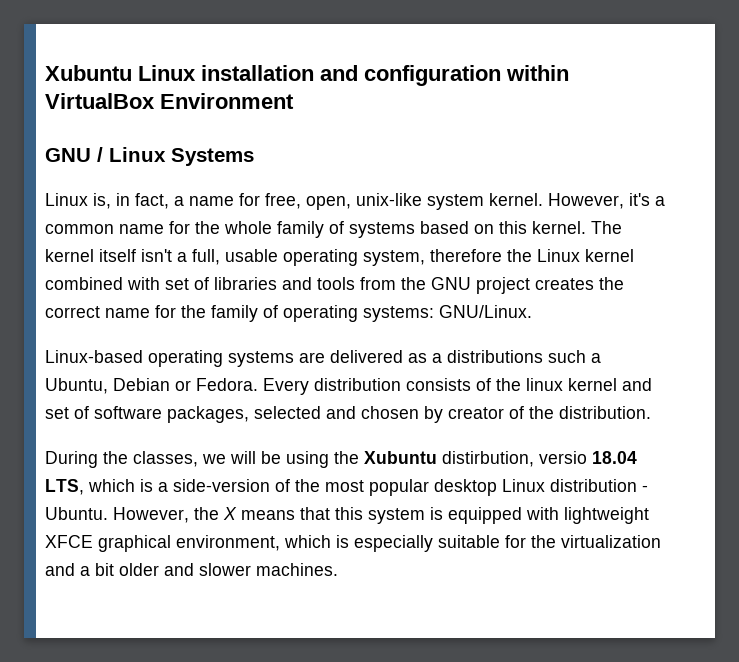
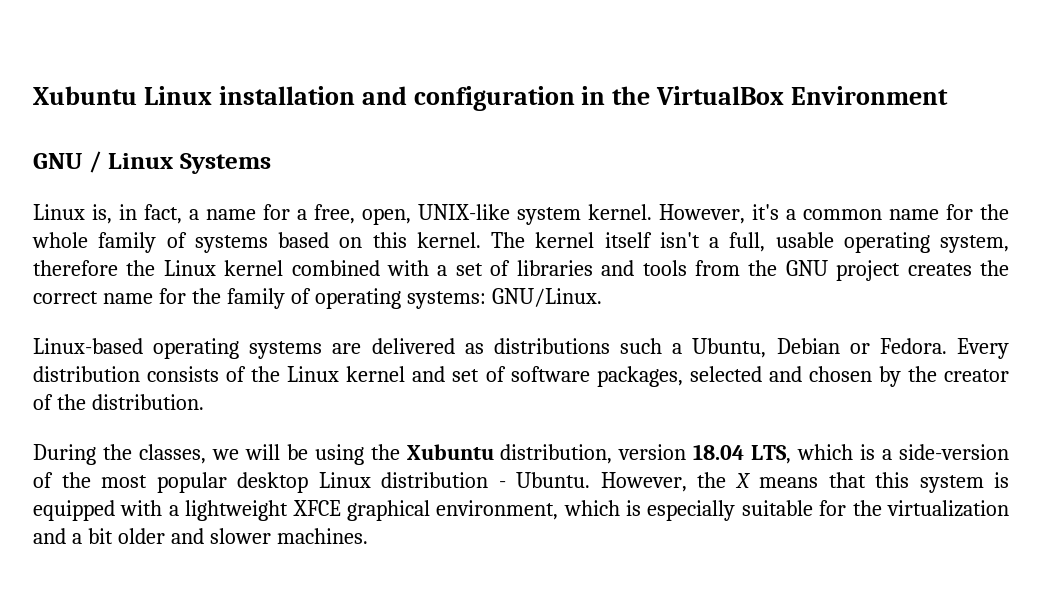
- Xubuntu Linux installation and configuration within VirtualBox Environment
+ Xubuntu Linux installation and configuration in the VirtualBox Environment
- Linux is, in fact, a name for free, open, unix-like system kernel.
+ Linux is, in fact, a name for a free, open, UNIX-like system kernel.
- The kernel itself isn't a full, usable operating system, therefore the Linux kernel combined with set of libraries and tools from the GNU project creates the correct name for the family of operating systems: GNU/Linux.
+ The kernel itself isn't a full, usable operating system, therefore the Linux kernel combined with a set of libraries and tools from the GNU project creates the correct name for the family of operating systems: GNU/Linux.
- Linux-based operating systems are delivered as a distributions such a Ubuntu, Debian or Fedora.
+ Linux-based operating systems are delivered as distributions such a Ubuntu, Debian or Fedora.
- Every distribution consists of the linux kernel and set of software packages, selected and chosen by creator of the distribution.
+ Every distribution consists of the Linux kernel and set of software packages, selected and chosen by the creator of the distribution.
- During the classes, we will be using the Xubuntu distirbution, versio 18.04 LTS, which is a side-version of the most popular desktop Linux distribution - Ubuntu.
+ During the classes, we will be using the Xubuntu distribution, version 18.04 LTS, which is a side-version of the most popular desktop Linux distribution - Ubuntu.
- However, the X means that this system is equipped with lightweight XFCE graphical environment, which is especially suitable for the virtualization and a bit older and slower machines.
+ However, the X means that this system is equipped with a lightweight XFCE graphical environment, which is especially suitable for the virtualization and a bit older and slower machines.

